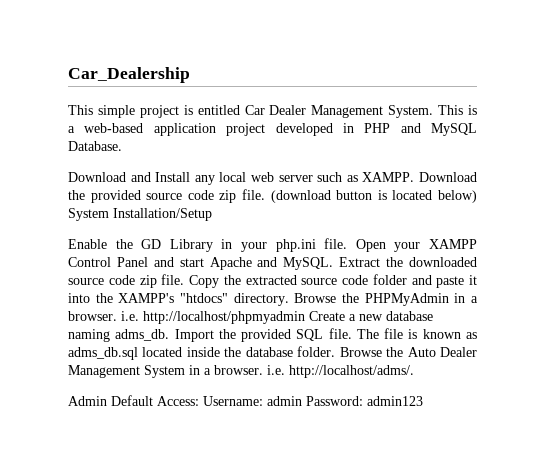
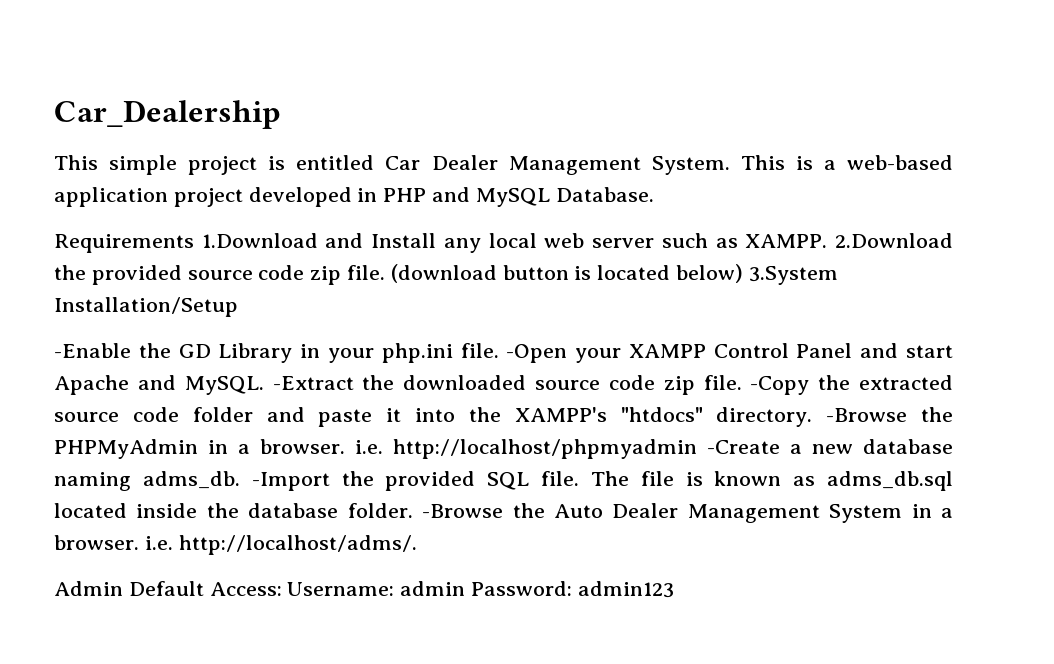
- Download and Install any local web server such as XAMPP.
+ Requirements 1.Download and Install any local web server such as XAMPP.
- Download the provided source code zip file.
+ 2.Download the provided source code zip file.
- (download button is located below) System Installation/Setup
+ (download button is located below) 3.System Installation/Setup
- Enable the GD Library in your php.ini file.
+ -Enable the GD Library in your php.ini file.
- Open your XAMPP Control Panel and start Apache and MySQL.
+ -Open your XAMPP Control Panel and start Apache and MySQL.
- Extract the downloaded source code zip file.
+ -Extract the downloaded source code zip file.
- Copy the extracted source code folder and paste it into the XAMPP's "htdocs" directory.
+ -Copy the extracted source code folder and paste it into the XAMPP's "htdocs" directory.
- Browse the PHPMyAdmin in a browser. i.e. http://localhost/phpmyadmin Create a new database naming adms_db.
+ -Browse the PHPMyAdmin in a browser. i.e. http://localhost/phpmyadmin -Create a new database naming adms_db.
- Import the provided SQL file.
+ -Import the provided SQL file.
- Browse the Auto Dealer Management System in a browser. i.e. http://localhost/adms/.
+ -Browse the Auto Dealer Management System in a browser. i.e. http://localhost/adms/.

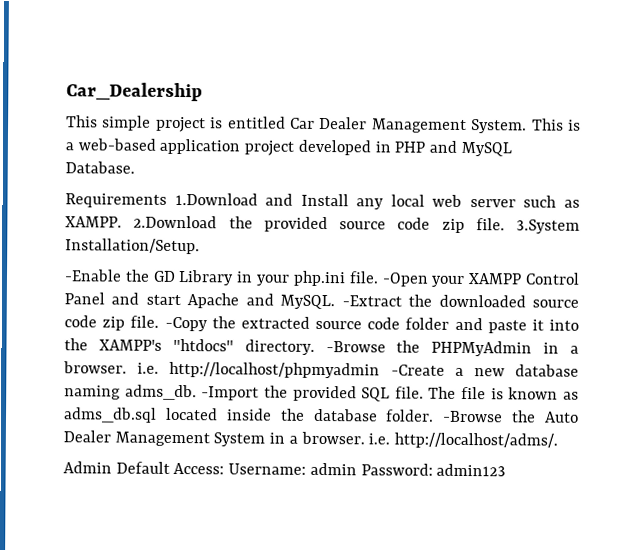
- (download button is located below) 3.System Installation/Setup
+ 3.System Installation/Setup.

